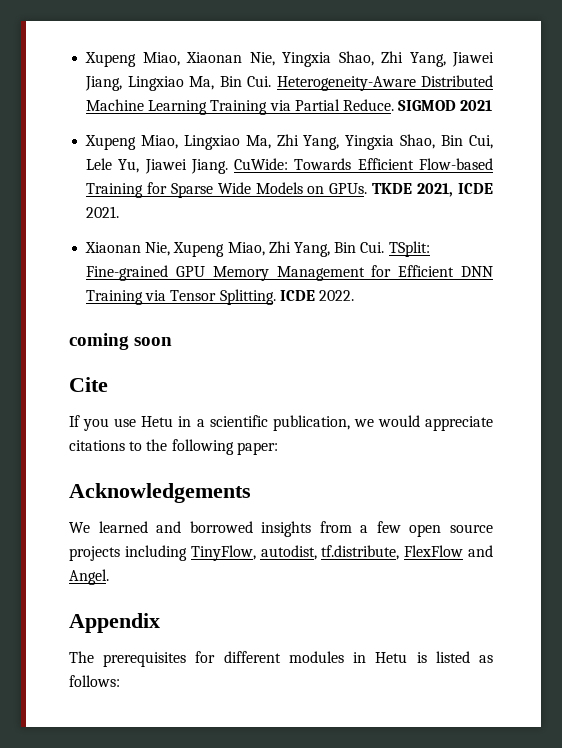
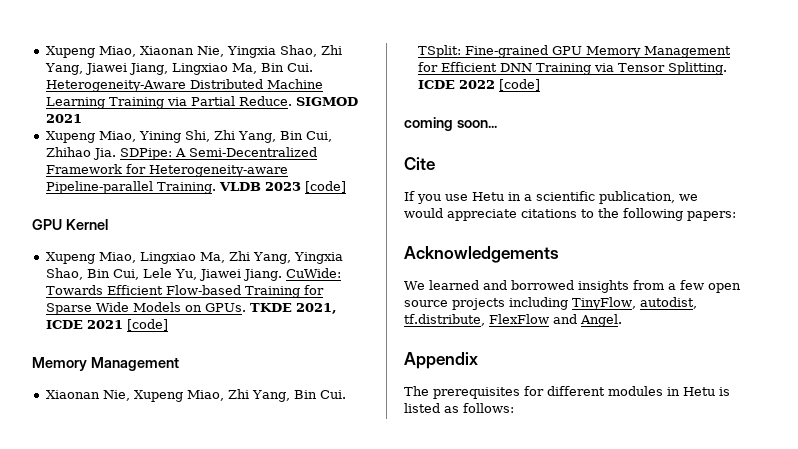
+ Xupeng Miao, Yining Shi, Zhi Yang, Bin Cui, Zhihao Jia. SDPipe: A Semi-Decentralized Framework for Heterogeneity-aware Pipeline-parallel Training. VLDB 2023 [code]
+ GPU Kernel
- TKDE 2021, ICDE 2021.
+ TKDE 2021, ICDE 2021 [code]
+ Memory Management
- ICDE 2022.
+ ICDE 2022 [code]
- coming soon
+ coming soon...
- If you use Hetu in a scientific publication, we would appreciate citations to the following paper:
+ If you use Hetu in a scientific publication, we would appreciate citations to the following papers:

